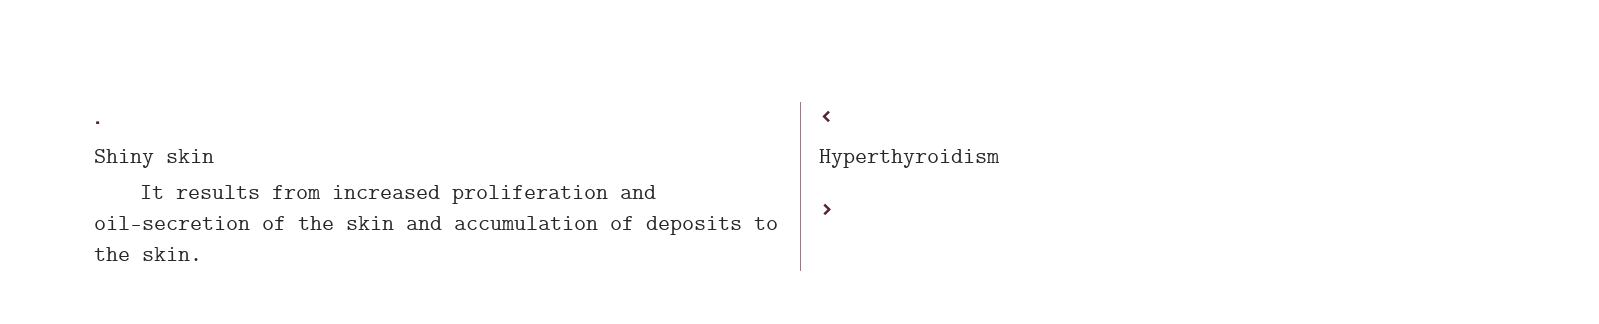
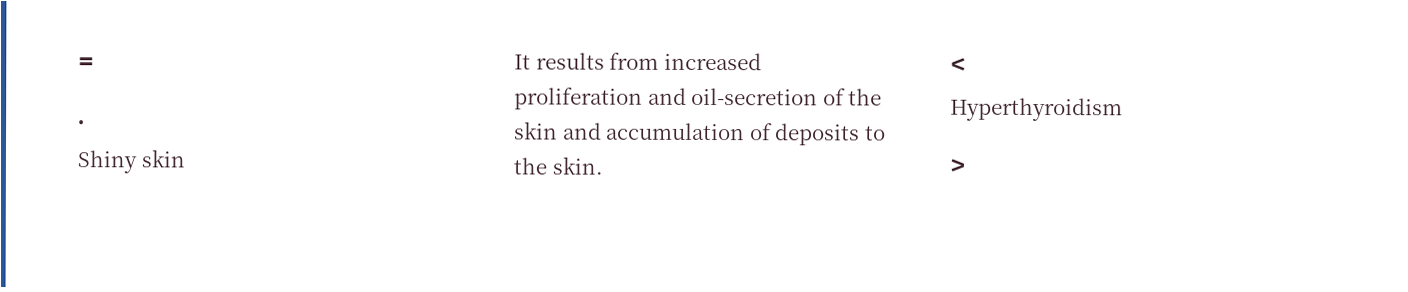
+ =

